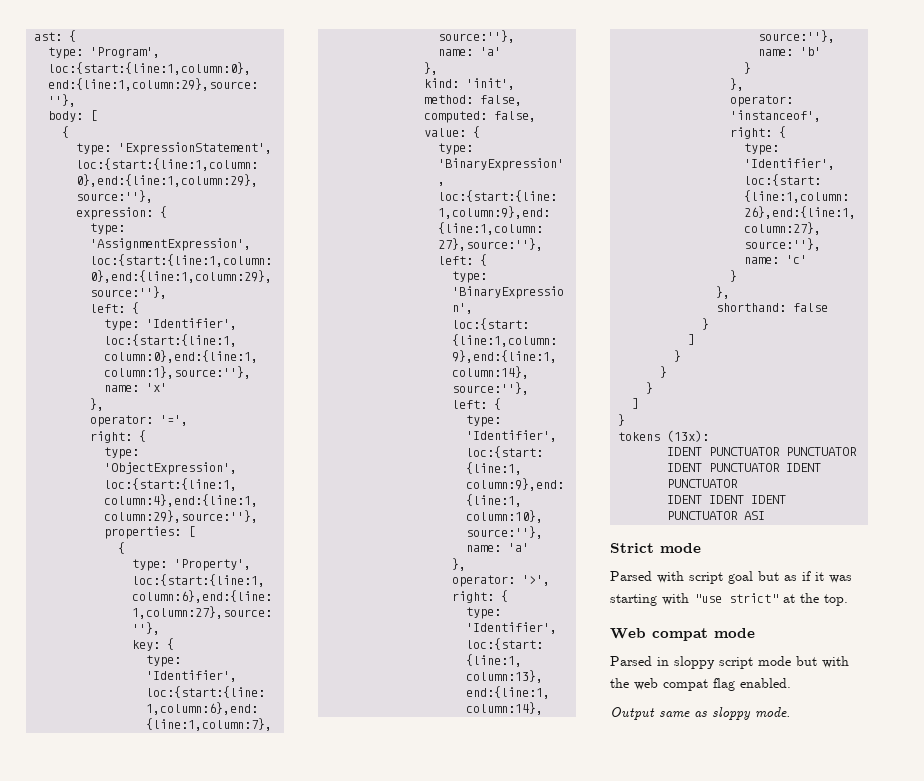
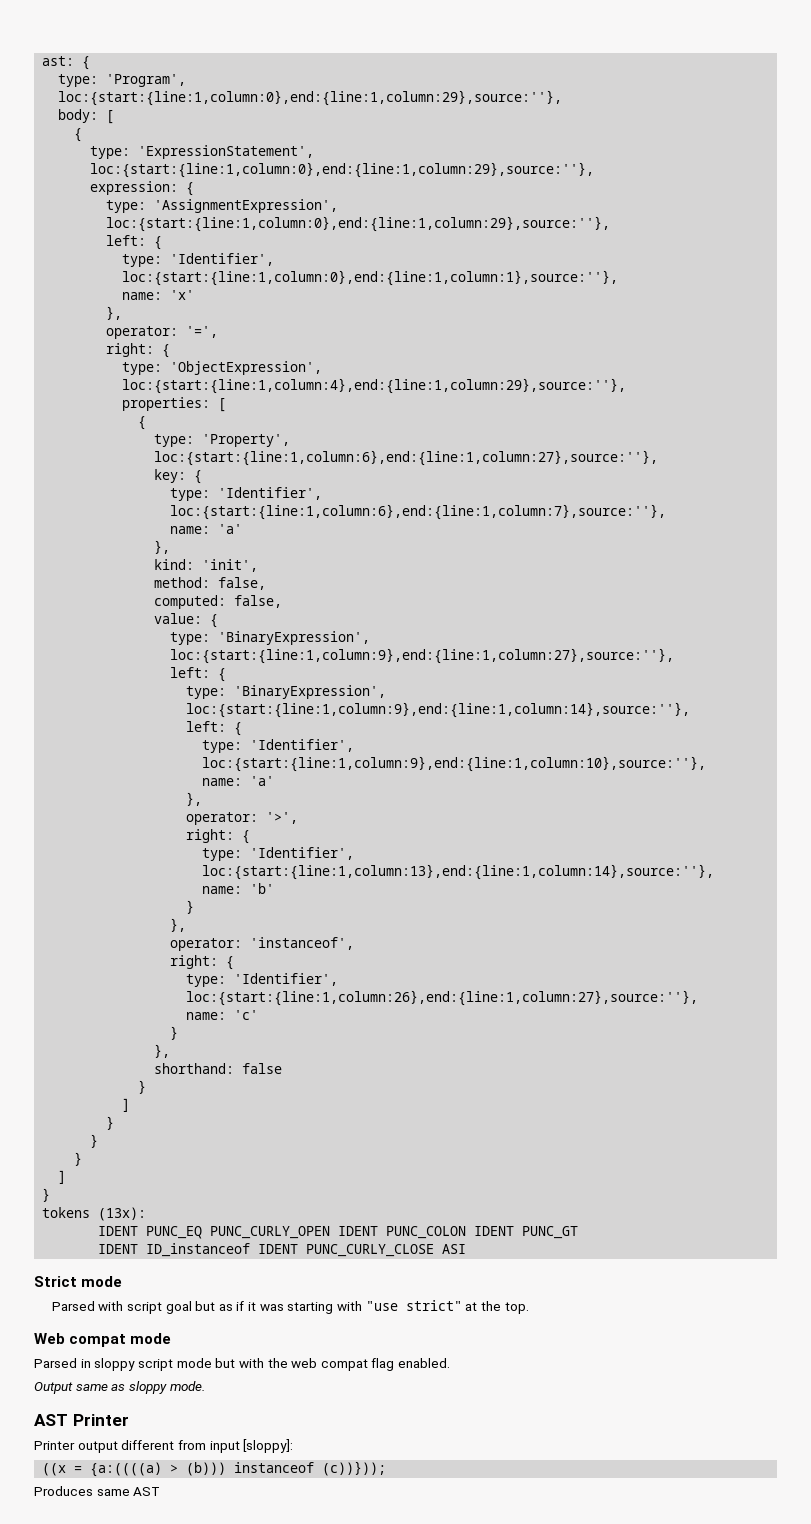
- IDENT PUNCTUATOR PUNCTUATOR IDENT PUNCTUATOR IDENT PUNCTUATOR
- IDENT IDENT IDENT PUNCTUATOR ASI
+ IDENT PUNC_EQ PUNC_CURLY_OPEN IDENT PUNC_COLON IDENT PUNC_GT
+ IDENT ID_instanceof IDENT PUNC_CURLY_CLOSE ASI
+ AST Printer
+ Printer output different from input [sloppy]:
+ ((x = {a:((((a) > (b))) instanceof (c))}));
+ Produces same AST

